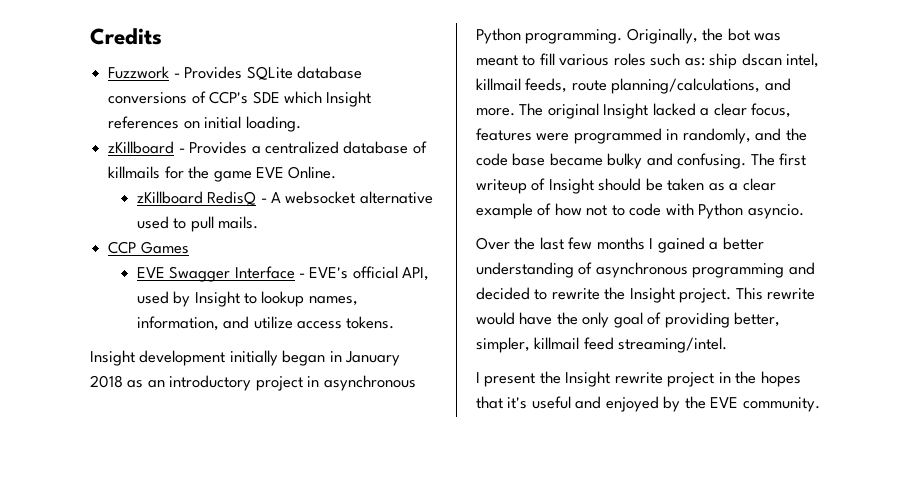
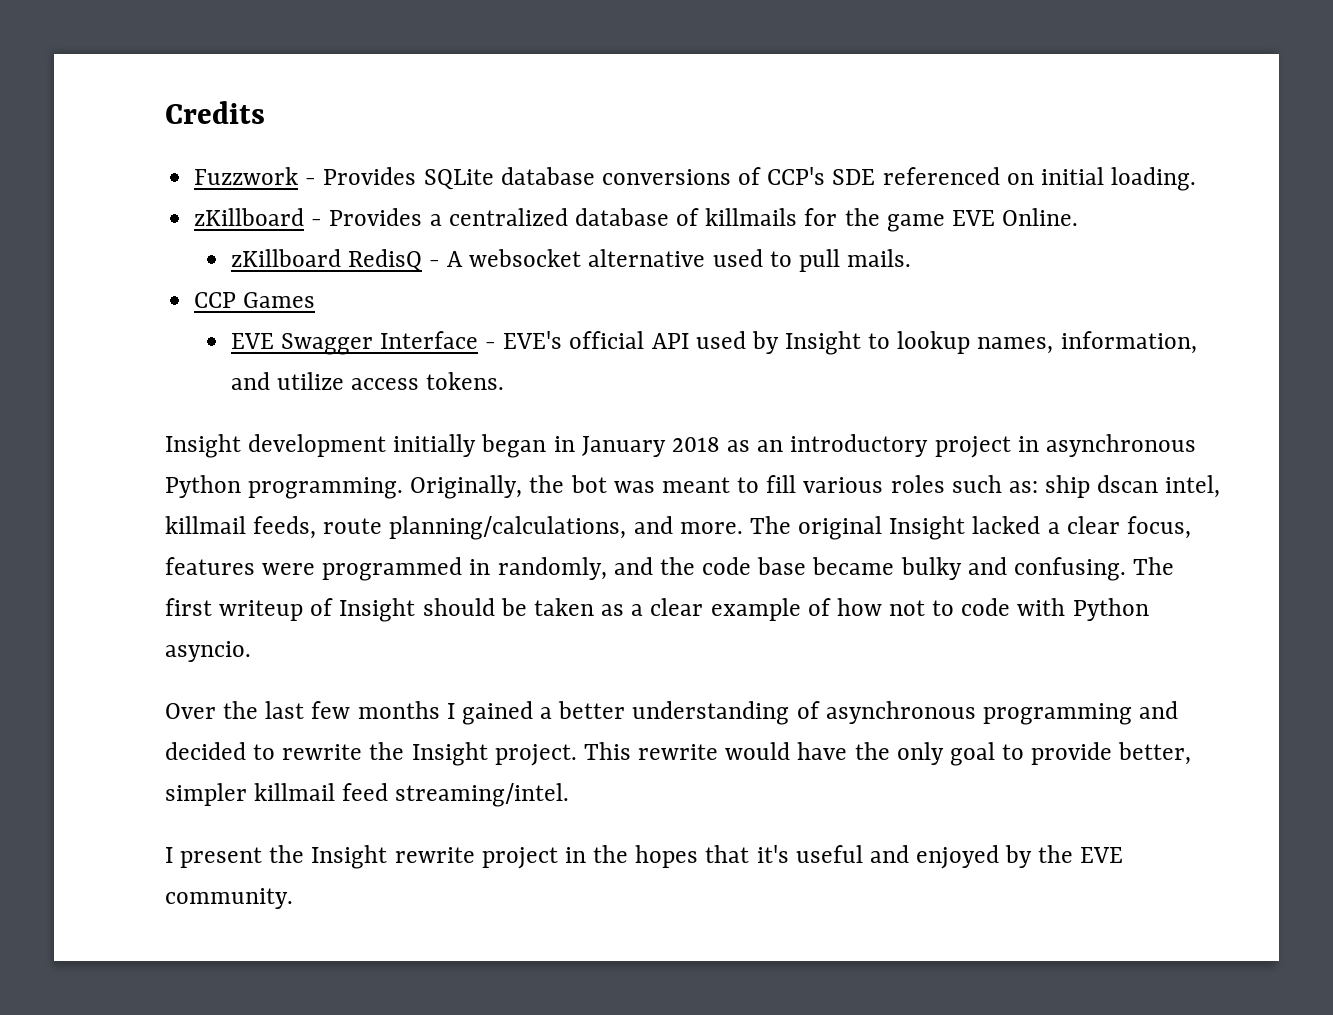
- Fuzzwork - Provides SQLite database conversions of CCP's SDE which Insight references on initial loading.
+ Fuzzwork - Provides SQLite database conversions of CCP's SDE referenced on initial loading.
- EVE Swagger Interface - EVE's official API, used by Insight to lookup names, information, and utilize access tokens.
+ EVE Swagger Interface - EVE's official API used by Insight to lookup names, information, and utilize access tokens.
- This rewrite would have the only goal of providing better, simpler, killmail feed streaming/intel.
+ This rewrite would have the only goal to provide better, simpler killmail feed streaming/intel.

